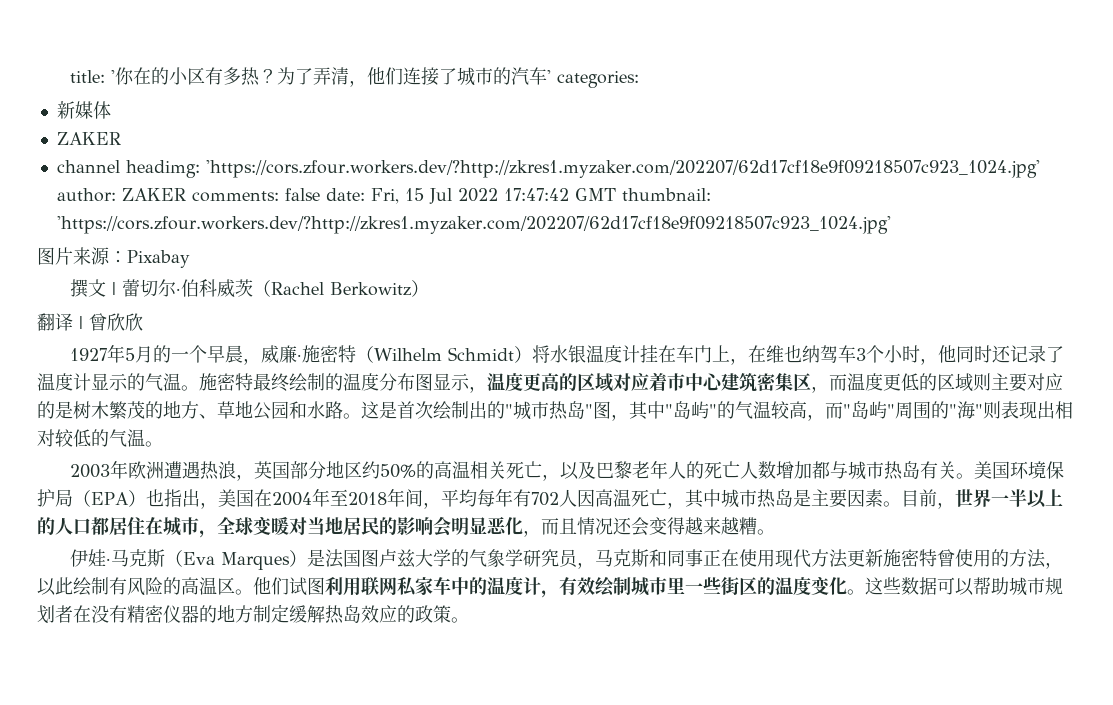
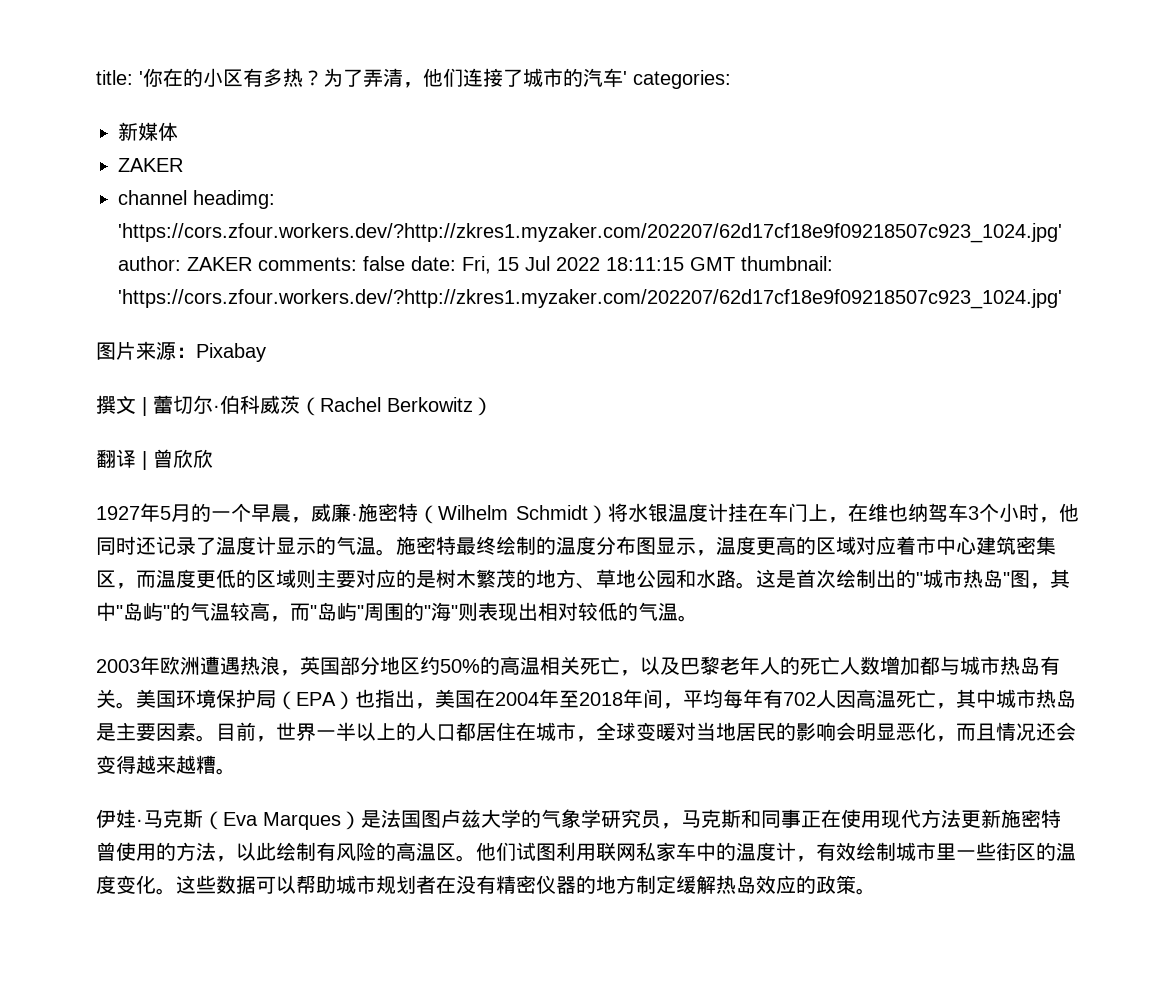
- channel headimg: 'https://cors.zfour.workers.dev/?http://zkres1.myzaker.com/202207/62d17cf18e9f09218507c923_1024.jpg' author: ZAKER comments: false date: Fri, 15 Jul 2022 17:47:42 GMT thumbnail: 'https://cors.zfour.workers.dev/?http://zkres1.myzaker.com/202207/62d17cf18e9f09218507c923_1024.jpg'
+ channel headimg: 'https://cors.zfour.workers.dev/?http://zkres1.myzaker.com/202207/62d17cf18e9f09218507c923_1024.jpg' author: ZAKER comments: false date: Fri, 15 Jul 2022 18:11:15 GMT thumbnail: 'https://cors.zfour.workers.dev/?http://zkres1.myzaker.com/202207/62d17cf18e9f09218507c923_1024.jpg'

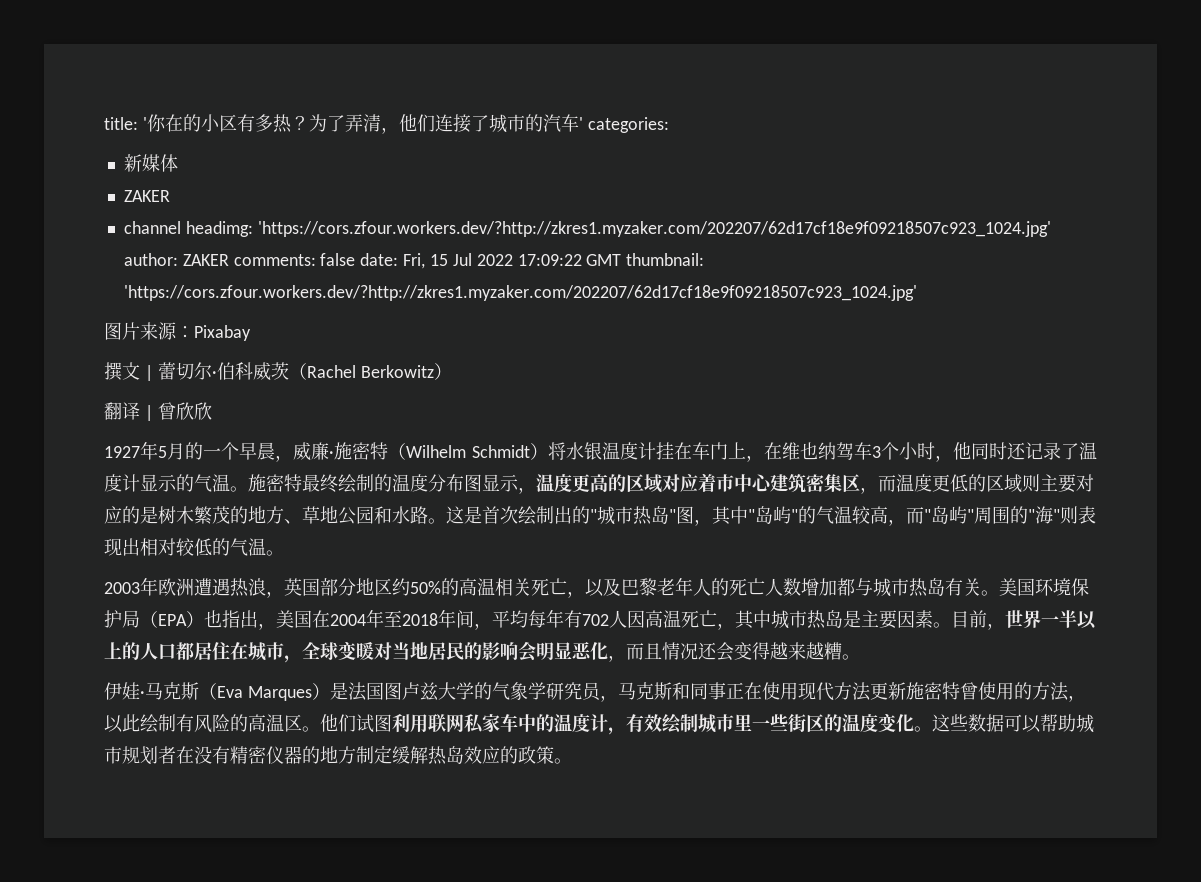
- channel headimg: 'https://cors.zfour.workers.dev/?http://zkres1.myzaker.com/202207/62d17cf18e9f09218507c923_1024.jpg' author: ZAKER comments: false date: Fri, 15 Jul 2022 18:11:15 GMT thumbnail: 'https://cors.zfour.workers.dev/?http://zkres1.myzaker.com/202207/62d17cf18e9f09218507c923_1024.jpg'
+ channel headimg: 'https://cors.zfour.workers.dev/?http://zkres1.myzaker.com/202207/62d17cf18e9f09218507c923_1024.jpg' author: ZAKER comments: false date: Fri, 15 Jul 2022 17:09:22 GMT thumbnail: 'https://cors.zfour.workers.dev/?http://zkres1.myzaker.com/202207/62d17cf18e9f09218507c923_1024.jpg'

